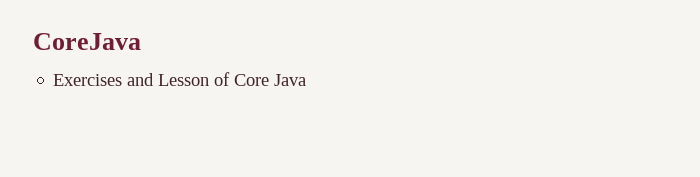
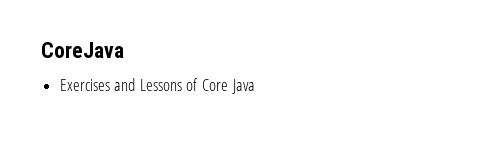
- Exercises and Lesson of Core Java
+ Exercises and Lessons of Core Java

